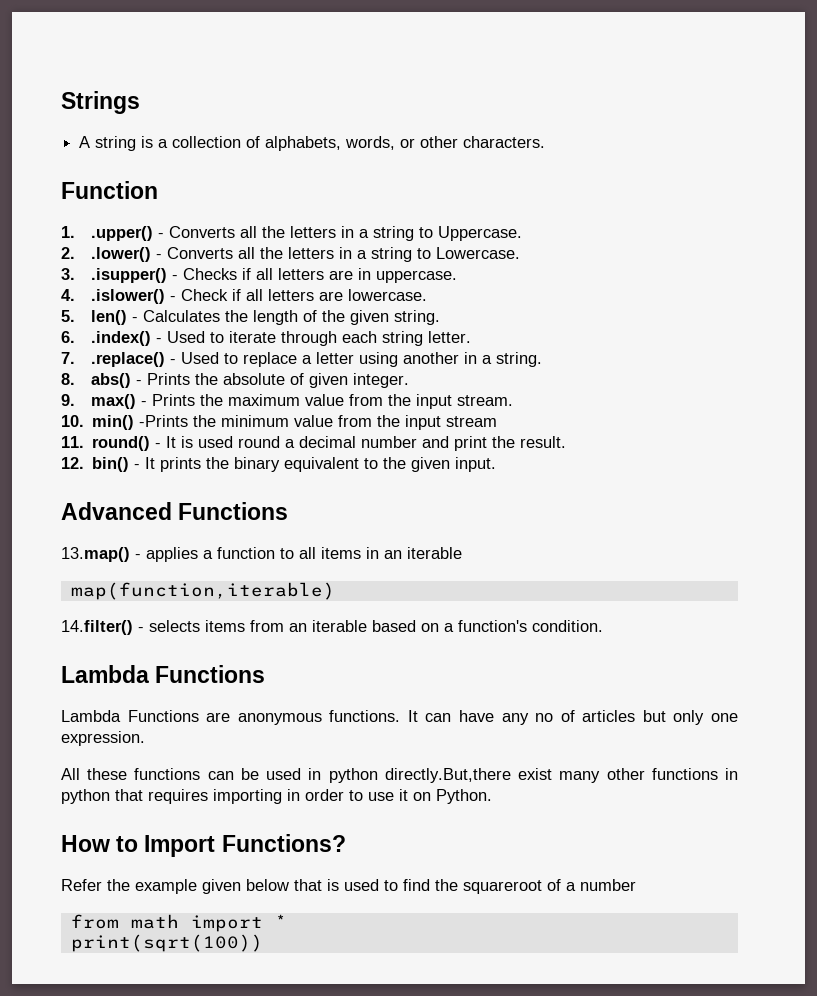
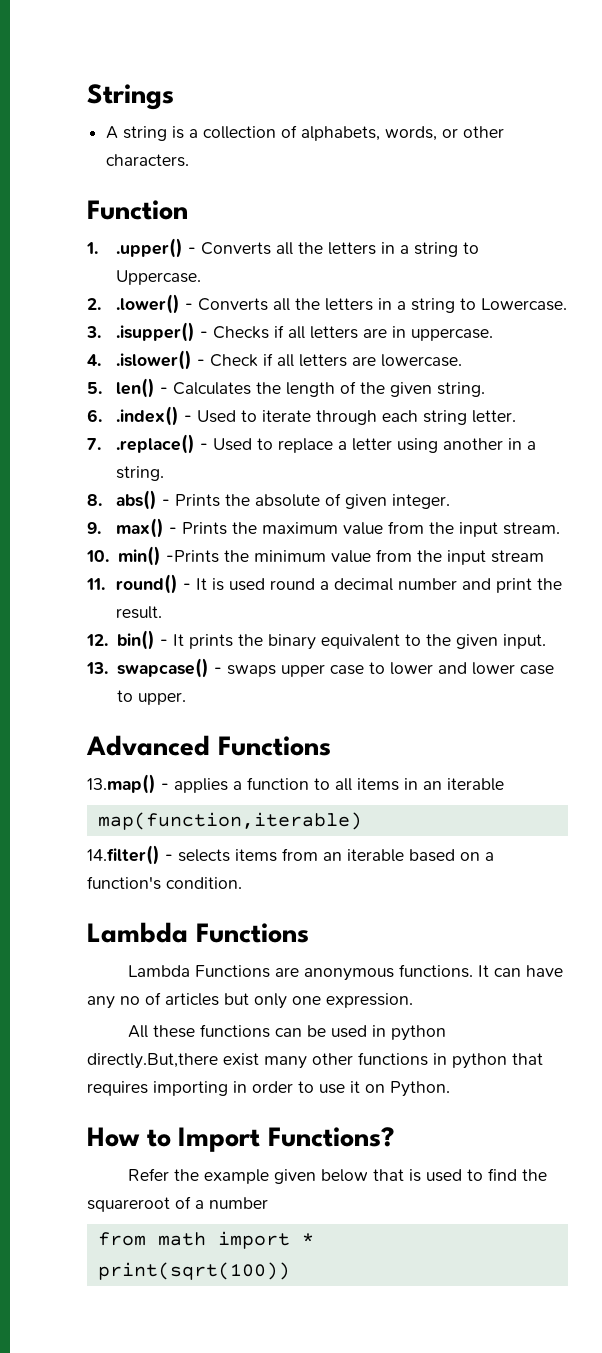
+ 13. swapcase() - swaps upper case to lower and lower case to upper.

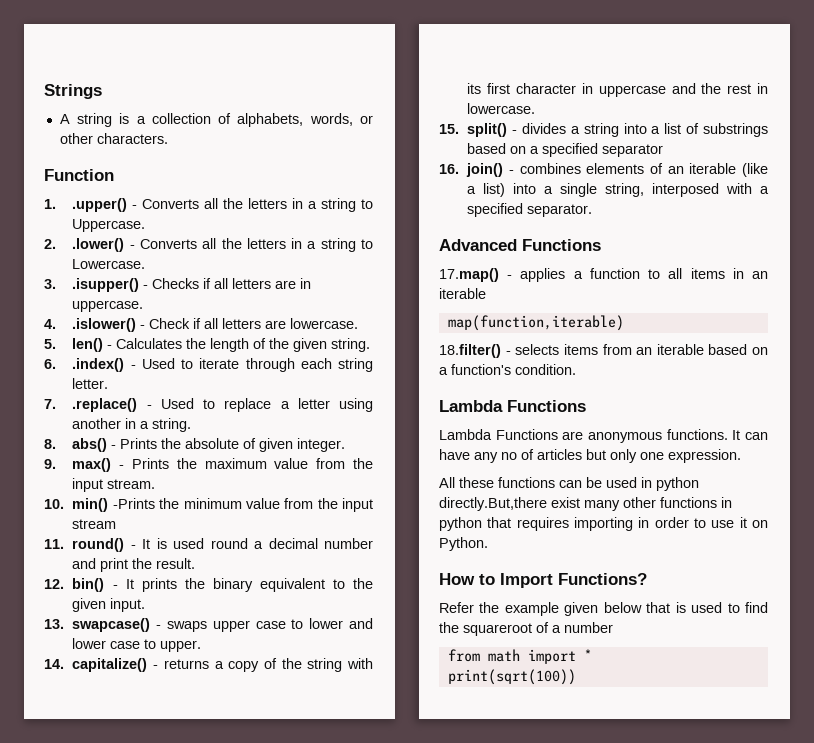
+ 14. capitalize() - returns a copy of the string with its first character in uppercase and the rest in lowercase.
+ 15. split() - divides a string into a list of substrings based on a specified separator
+ 16. join() - combines elements of an iterable (like a list) into a single string, interposed with a specified separator.
- 13.map() - applies a function to all items in an iterable
+ 17.map() - applies a function to all items in an iterable
- 14.filter() - selects items from an iterable based on a function's condition.
+ 18.filter() - selects items from an iterable based on a function's condition.

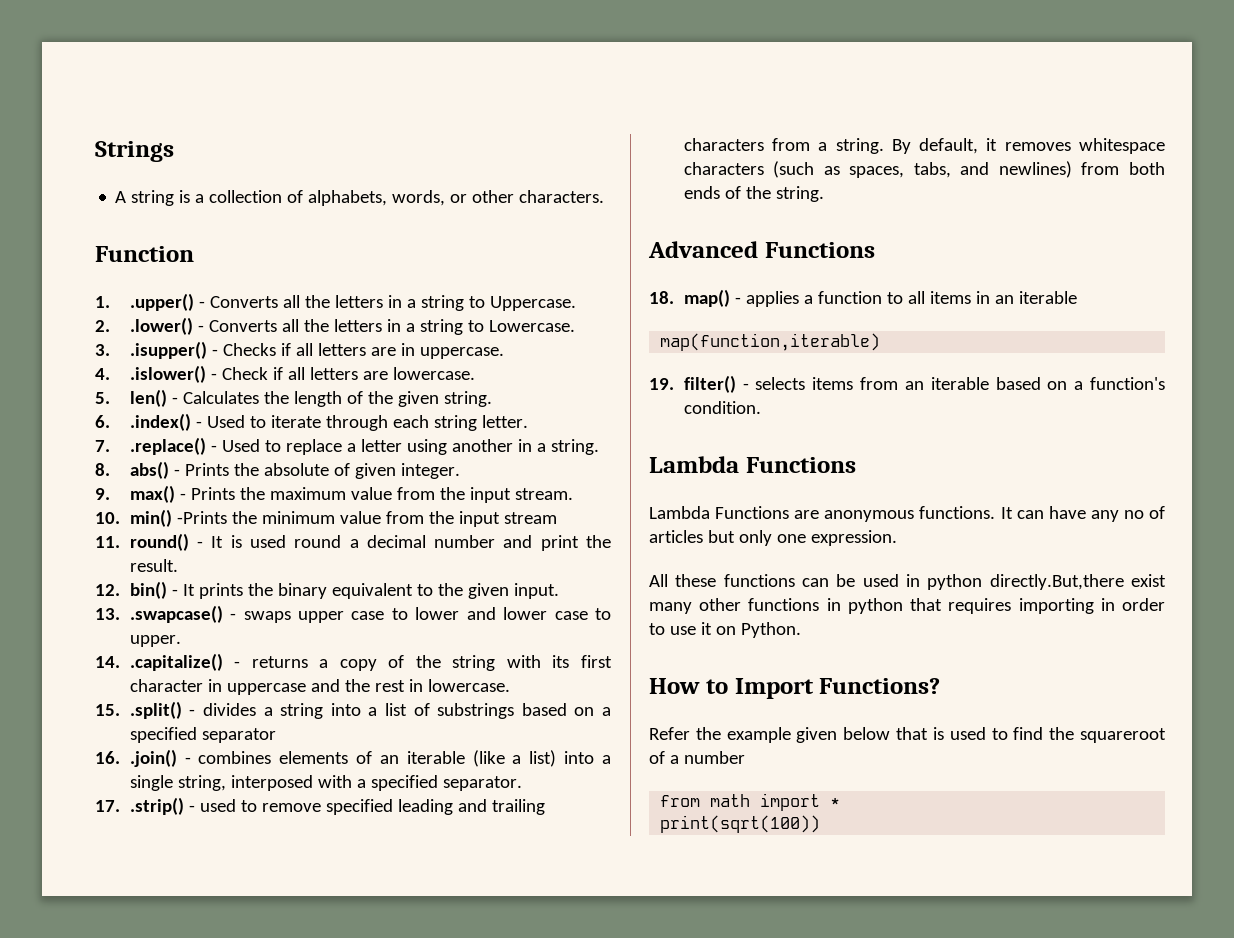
- 13. swapcase() - swaps upper case to lower and lower case to upper.
+ 13. .swapcase() - swaps upper case to lower and lower case to upper.
- 14. capitalize() - returns a copy of the string with its first character in uppercase and the rest in lowercase.
+ 14. .capitalize() - returns a copy of the string with its first character in uppercase and the rest in lowercase.
- 15. split() - divides a string into a list of substrings based on a specified separator
+ 15. .split() - divides a string into a list of substrings based on a specified separator
- 16. join() - combines elements of an iterable (like a list) into a single string, interposed with a specified separator.
+ 16. .join() - combines elements of an iterable (like a list) into a single string, interposed with a specified separator.
+ 17. .strip() - used to remove specified leading and trailing characters from a string. By default, it removes whitespace characters (such as spaces, tabs, and newlines) from both ends of the string.
- 17.map() - applies a function to all items in an iterable
+ 18. map() - applies a function to all items in an iterable
- 18.filter() - selects items from an iterable based on a function's condition.
+ 19. filter() - selects items from an iterable based on a function's condition.

